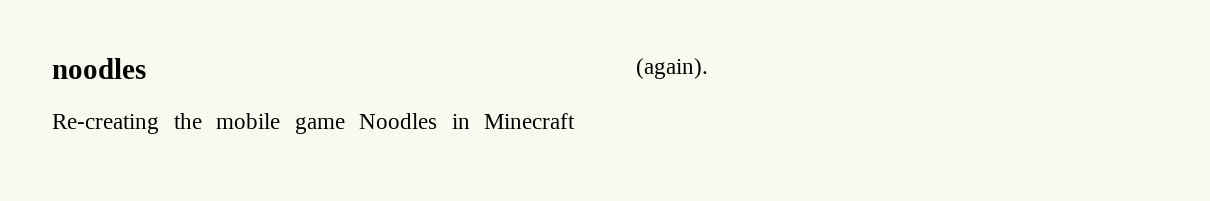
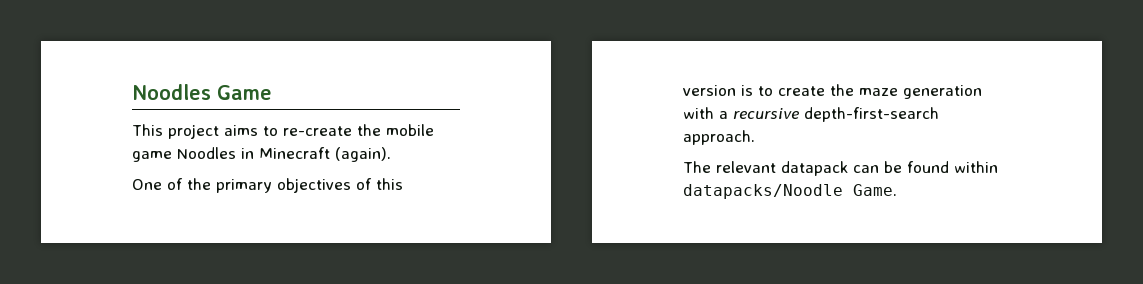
- noodles
- Re-creating the mobile game Noodles in Minecraft (again).
+ Noodles Game
+ This project aims to re-create the mobile game Noodles in Minecraft (again).
+ One of the primary objectives of this version is to create the maze generation with a recursive depth-first-search approach.
+ The relevant datapack can be found within datapacks/Noodle Game.

